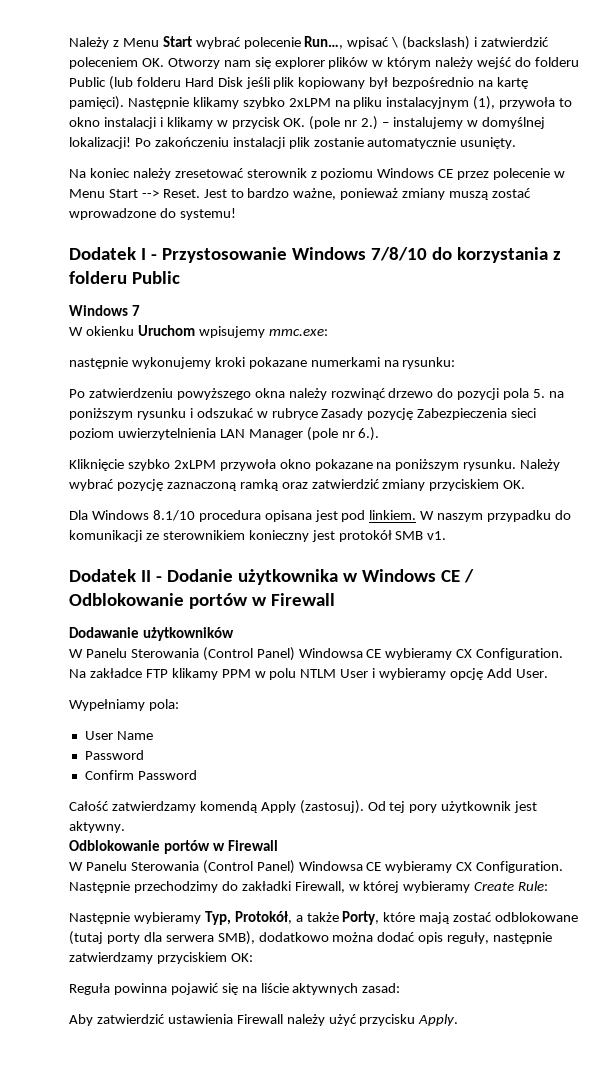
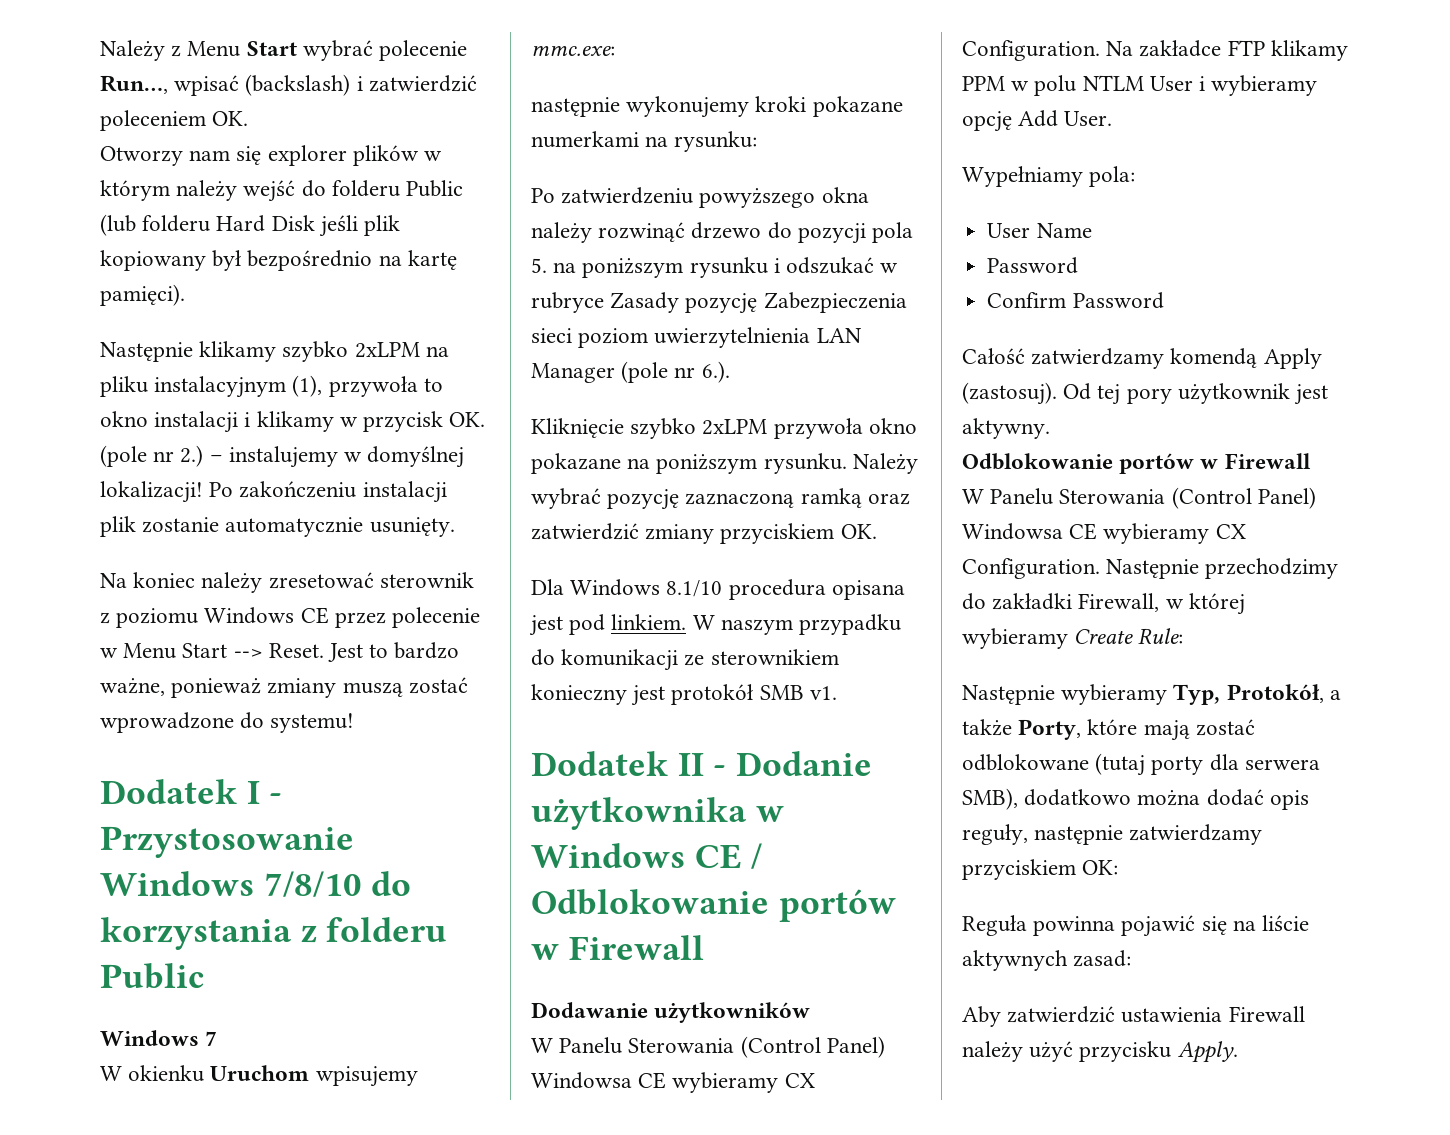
- Należy z Menu Start wybrać polecenie Run…, wpisać \ (backslash) i zatwierdzić poleceniem OK. Otworzy nam się explorer plików w którym należy wejść do folderu Public (lub folderu Hard Disk jeśli plik kopiowany był bezpośrednio na kartę pamięci). Następnie klikamy szybko 2xLPM na pliku instalacyjnym (1), przywoła to okno instalacji i klikamy w przycisk OK. (pole nr 2.) – instalujemy w domyślnej lokalizacji!
+ Należy z Menu Start wybrać polecenie Run…, wpisać (backslash) i zatwierdzić poleceniem OK.
+ Otworzy nam się explorer plików w którym należy wejść do folderu Public (lub folderu Hard Disk jeśli plik kopiowany był bezpośrednio na kartę pamięci).
+ Następnie klikamy szybko 2xLPM na pliku instalacyjnym (1), przywoła to okno instalacji i klikamy w przycisk OK. (pole nr 2.) – instalujemy w domyślnej lokalizacji!

